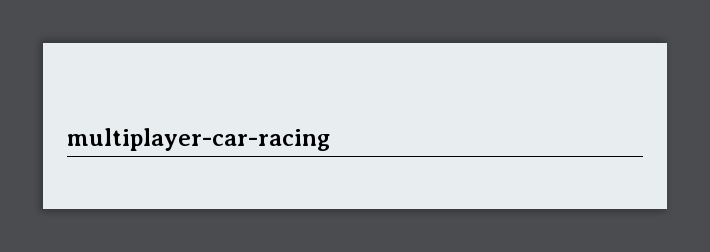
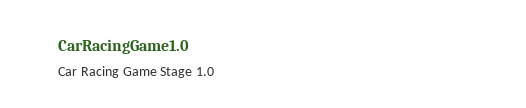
- multiplayer-car-racing
+ CarRacingGame1.0
+ Car Racing Game Stage 1.0

